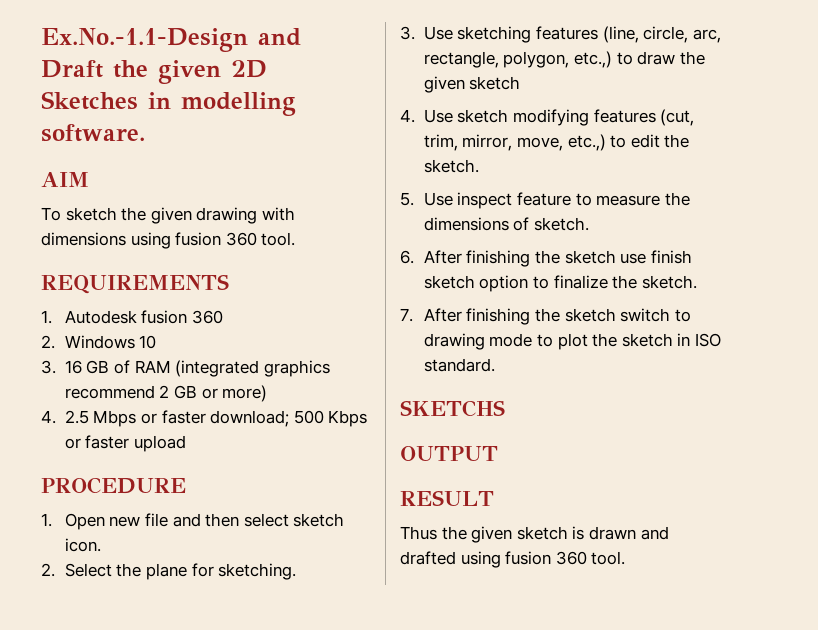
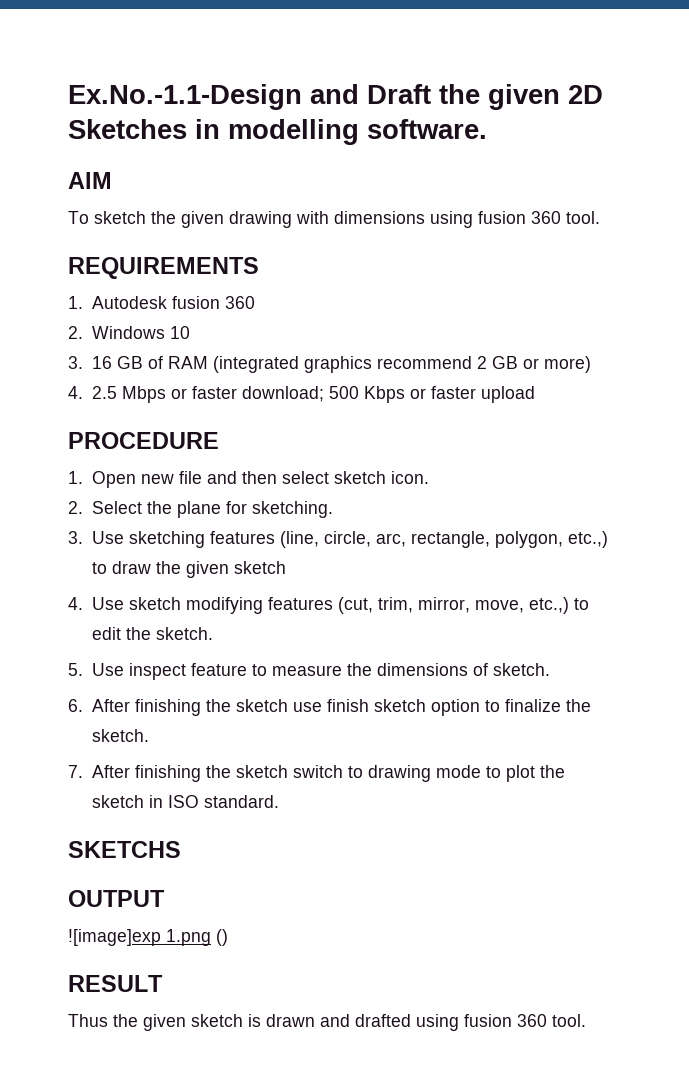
+ ![image]exp 1.png ()

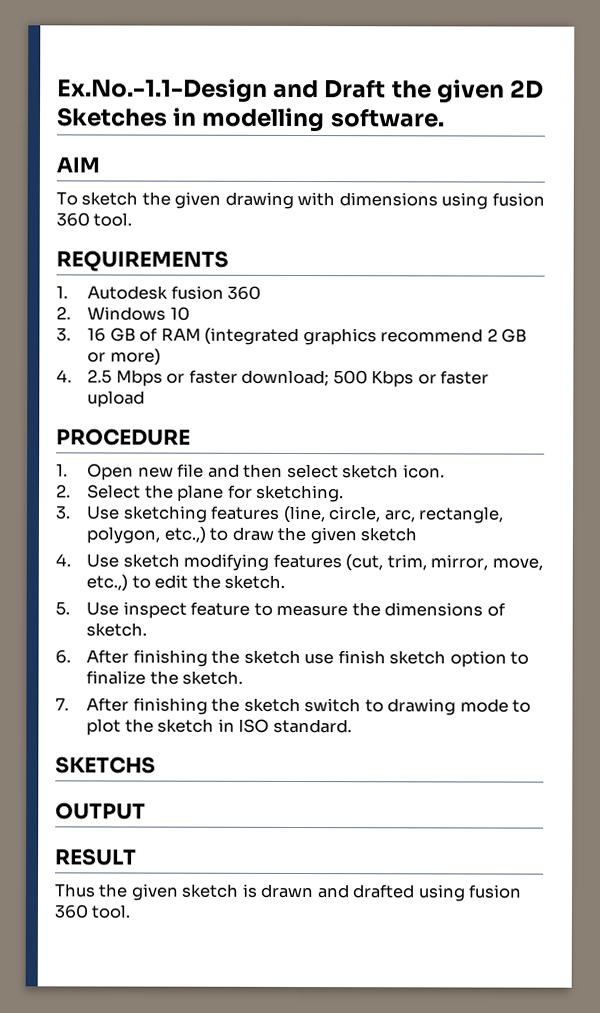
- ![image]exp 1.png ()

